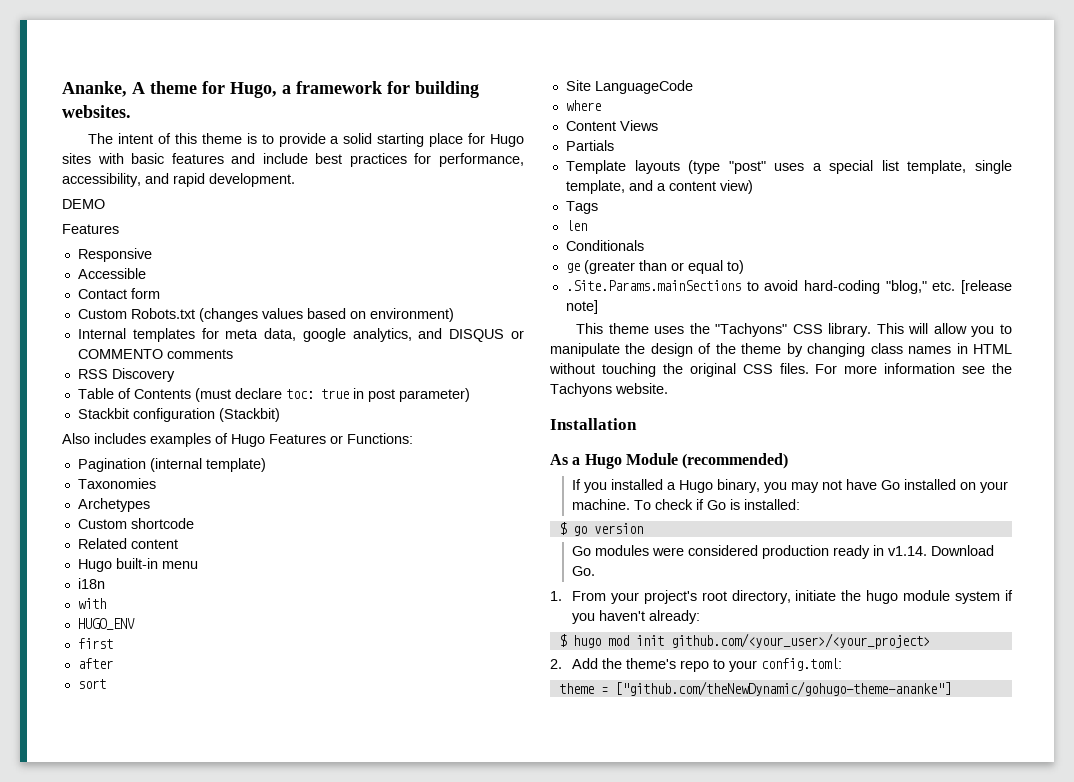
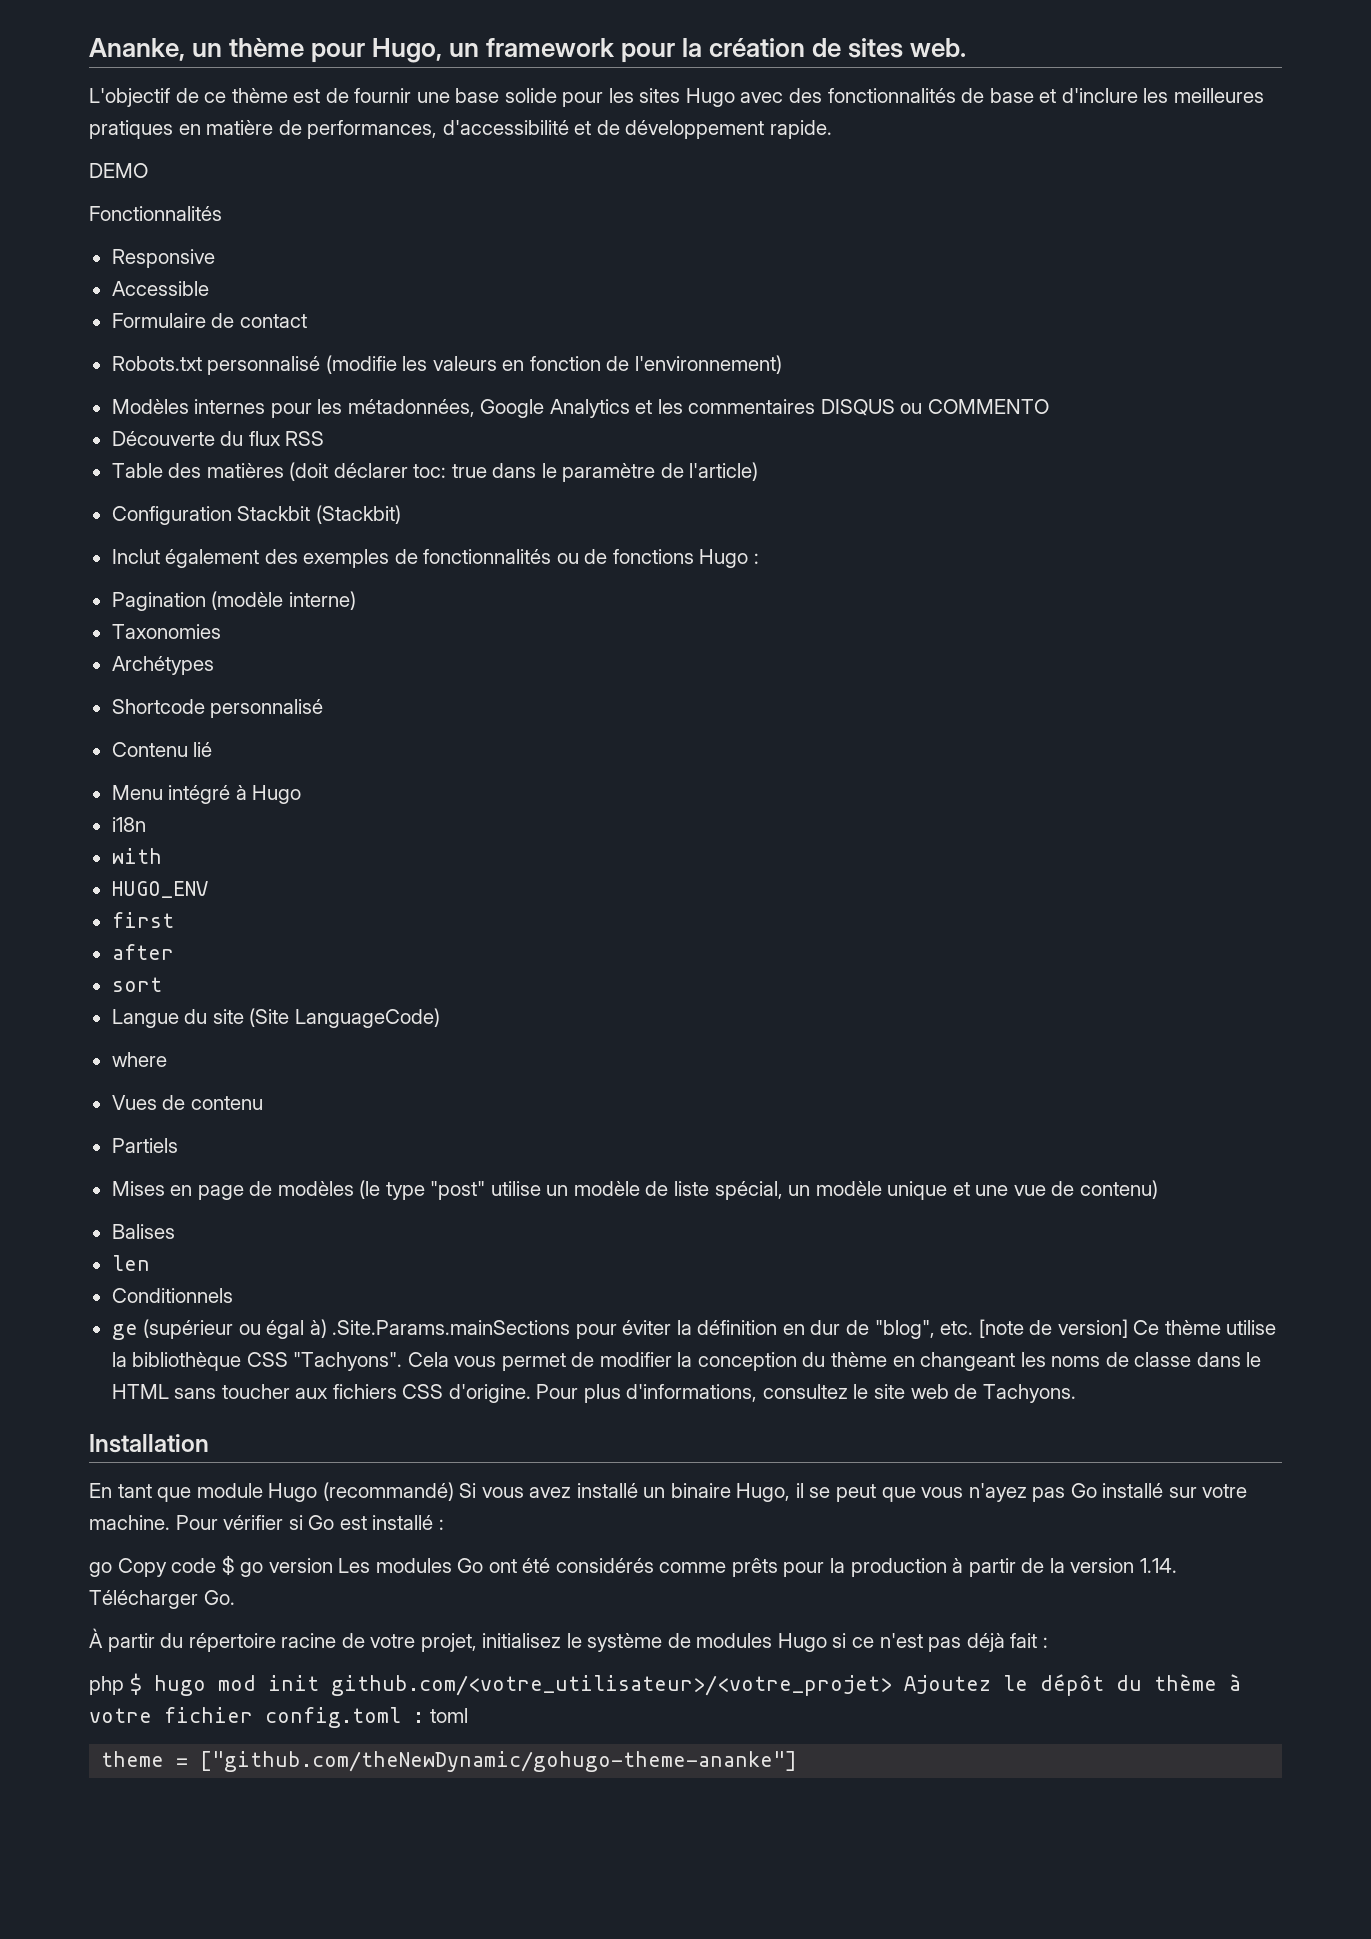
- Ananke, A theme for Hugo, a framework for building websites.
- The intent of this theme is to provide a solid starting place for Hugo sites with basic features and include best practices for performance, accessibility, and rapid development.
+ Ananke, un thème pour Hugo, un framework pour la création de sites web.
+ L'objectif de ce thème est de fournir une base solide pour les sites Hugo avec des fonctionnalités de base et d'inclure les meilleures pratiques en matière de performances, d'accessibilité et de développement rapide.
  DEMO
- Features
+ Fonctionnalités
- Contact form
- Custom Robots.txt (changes values based on environment)
- Internal templates for meta data, google analytics, and DISQUS or COMMENTO comments
- RSS Discovery
+ Formulaire de contact
+ Robots.txt personnalisé (modifie les valeurs en fonction de l'environnement)
+ Modèles internes pour les métadonnées, Google Analytics et les commentaires DISQUS ou COMMENTO
+ Découverte du flux RSS
- Table of Contents (must declare toc: true in post parameter)
- Stackbit configuration (Stackbit)
- Also includes examples of Hugo Features or Functions:
+ Table des matières (doit déclarer toc: true dans le paramètre de l'article)
+ Configuration Stackbit (Stackbit)
+ Inclut également des exemples de fonctionnalités ou de fonctions Hugo :
- Pagination (internal template)
+ Pagination (modèle interne)
- Archetypes
- Custom shortcode
- Related content
- Hugo built-in menu
+ Archétypes
+ Shortcode personnalisé
+ Contenu lié
+ Menu intégré à Hugo
- Site LanguageCode
+ Langue du site (Site LanguageCode)
  where
- Content Views
- Partials
- Template layouts (type "post" uses a special list template, single template, and a content view)
- Tags
+ Vues de contenu
+ Partiels
+ Mises en page de modèles (le type "post" utilise un modèle de liste spécial, un modèle unique et une vue de contenu)
+ Balises
- Conditionals
+ Conditionnels
- ge (greater than or equal to)
- .Site.Params.mainSections to avoid hard-coding "blog," etc. [release note]
- This theme uses the "Tachyons" CSS library. This will allow you to manipulate the design of the theme by changing class names in HTML without touching the original CSS files. For more information see the Tachyons website.
+ ge (supérieur ou égal à) .Site.Params.mainSections pour éviter la définition en dur de "blog", etc. [note de version] Ce thème utilise la bibliothèque CSS "Tachyons". Cela vous permet de modifier la conception du thème en changeant les noms de classe dans le HTML sans toucher aux fichiers CSS d'origine. Pour plus d'informations, consultez le site web de Tachyons.
  Installation
- As a Hugo Module (recommended)
- If you installed a Hugo binary, you may not have Go installed on your machine. To check if Go is installed:
- $ go version
- Go modules were considered production ready in v1.14. Download Go.
- 1. From your project's root directory, initiate the hugo module system if you haven't already:
- $ hugo mod init github.com/<your_user>/<your_project>
- 2. Add the theme's repo to your config.toml:
+ En tant que module Hugo (recommandé) Si vous avez installé un binaire Hugo, il se peut que vous n'ayez pas Go installé sur votre machine. Pour vérifier si Go est installé :
+ go Copy code $ go version Les modules Go ont été considérés comme prêts pour la production à partir de la version 1.14. Télécharger Go.
+ À partir du répertoire racine de votre projet, initialisez le système de modules Hugo si ce n'est pas déjà fait :
+ php $ hugo mod init github.com/<votre_utilisateur>/<votre_projet> Ajoutez le dépôt du thème à votre fichier config.toml : toml

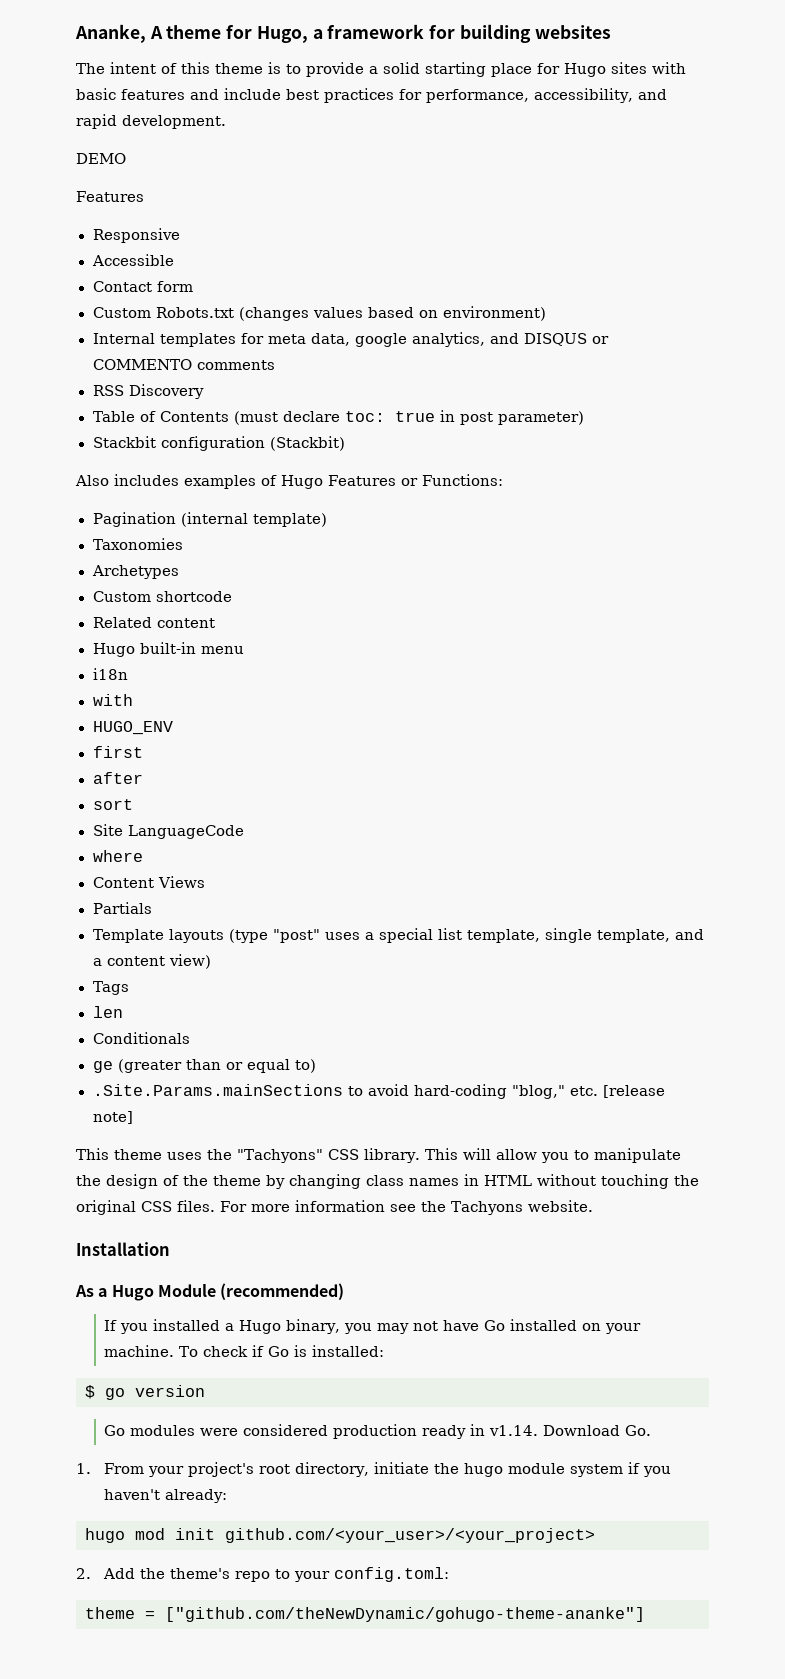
- Ananke, un thème pour Hugo, un framework pour la création de sites web.
- L'objectif de ce thème est de fournir une base solide pour les sites Hugo avec des fonctionnalités de base et d'inclure les meilleures pratiques en matière de performances, d'accessibilité et de développement rapide.
+ Ananke, A theme for Hugo, a framework for building websites
+ The intent of this theme is to provide a solid starting place for Hugo sites with basic features and include best practices for performance, accessibility, and rapid development.
  DEMO
- Fonctionnalités
+ Features
- Formulaire de contact
- Robots.txt personnalisé (modifie les valeurs en fonction de l'environnement)
- Modèles internes pour les métadonnées, Google Analytics et les commentaires DISQUS ou COMMENTO
- Découverte du flux RSS
+ Contact form
+ Custom Robots.txt (changes values based on environment)
+ Internal templates for meta data, google analytics, and DISQUS or COMMENTO comments
+ RSS Discovery
- Table des matières (doit déclarer toc: true dans le paramètre de l'article)
- Configuration Stackbit (Stackbit)
- Inclut également des exemples de fonctionnalités ou de fonctions Hugo :
+ Table of Contents (must declare toc: true in post parameter)
+ Stackbit configuration (Stackbit)
+ Also includes examples of Hugo Features or Functions:
- Pagination (modèle interne)
+ Pagination (internal template)
- Archétypes
- Shortcode personnalisé
- Contenu lié
- Menu intégré à Hugo
+ Archetypes
+ Custom shortcode
+ Related content
+ Hugo built-in menu
- Langue du site (Site LanguageCode)
+ Site LanguageCode
  where
- Vues de contenu
- Partiels
- Mises en page de modèles (le type "post" utilise un modèle de liste spécial, un modèle unique et une vue de contenu)
- Balises
+ Content Views
+ Partials
+ Template layouts (type "post" uses a special list template, single template, and a content view)
+ Tags
- Conditionnels
+ Conditionals
- ge (supérieur ou égal à) .Site.Params.mainSections pour éviter la définition en dur de "blog", etc. [note de version] Ce thème utilise la bibliothèque CSS "Tachyons". Cela vous permet de modifier la conception du thème en changeant les noms de classe dans le HTML sans toucher aux fichiers CSS d'origine. Pour plus d'informations, consultez le site web de Tachyons.
+ ge (greater than or equal to)
+ .Site.Params.mainSections to avoid hard-coding "blog," etc. [release note]
+ This theme uses the "Tachyons" CSS library. This will allow you to manipulate the design of the theme by changing class names in HTML without touching the original CSS files. For more information see the Tachyons website.
  Installation
- En tant que module Hugo (recommandé) Si vous avez installé un binaire Hugo, il se peut que vous n'ayez pas Go installé sur votre machine. Pour vérifier si Go est installé :
- go Copy code $ go version Les modules Go ont été considérés comme prêts pour la production à partir de la version 1.14. Télécharger Go.
- À partir du répertoire racine de votre projet, initialisez le système de modules Hugo si ce n'est pas déjà fait :
- php $ hugo mod init github.com/<votre_utilisateur>/<votre_projet> Ajoutez le dépôt du thème à votre fichier config.toml : toml
+ As a Hugo Module (recommended)
+ If you installed a Hugo binary, you may not have Go installed on your machine. To check if Go is installed:
+ $ go version
+ Go modules were considered production ready in v1.14. Download Go.
+ 1. From your project's root directory, initiate the hugo module system if you haven't already:
+ hugo mod init github.com/<your_user>/<your_project>
+ 2. Add the theme's repo to your config.toml:

